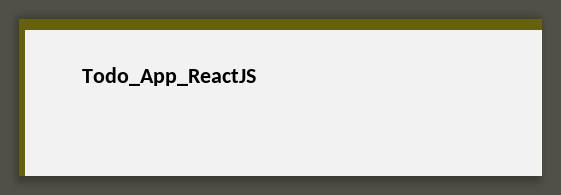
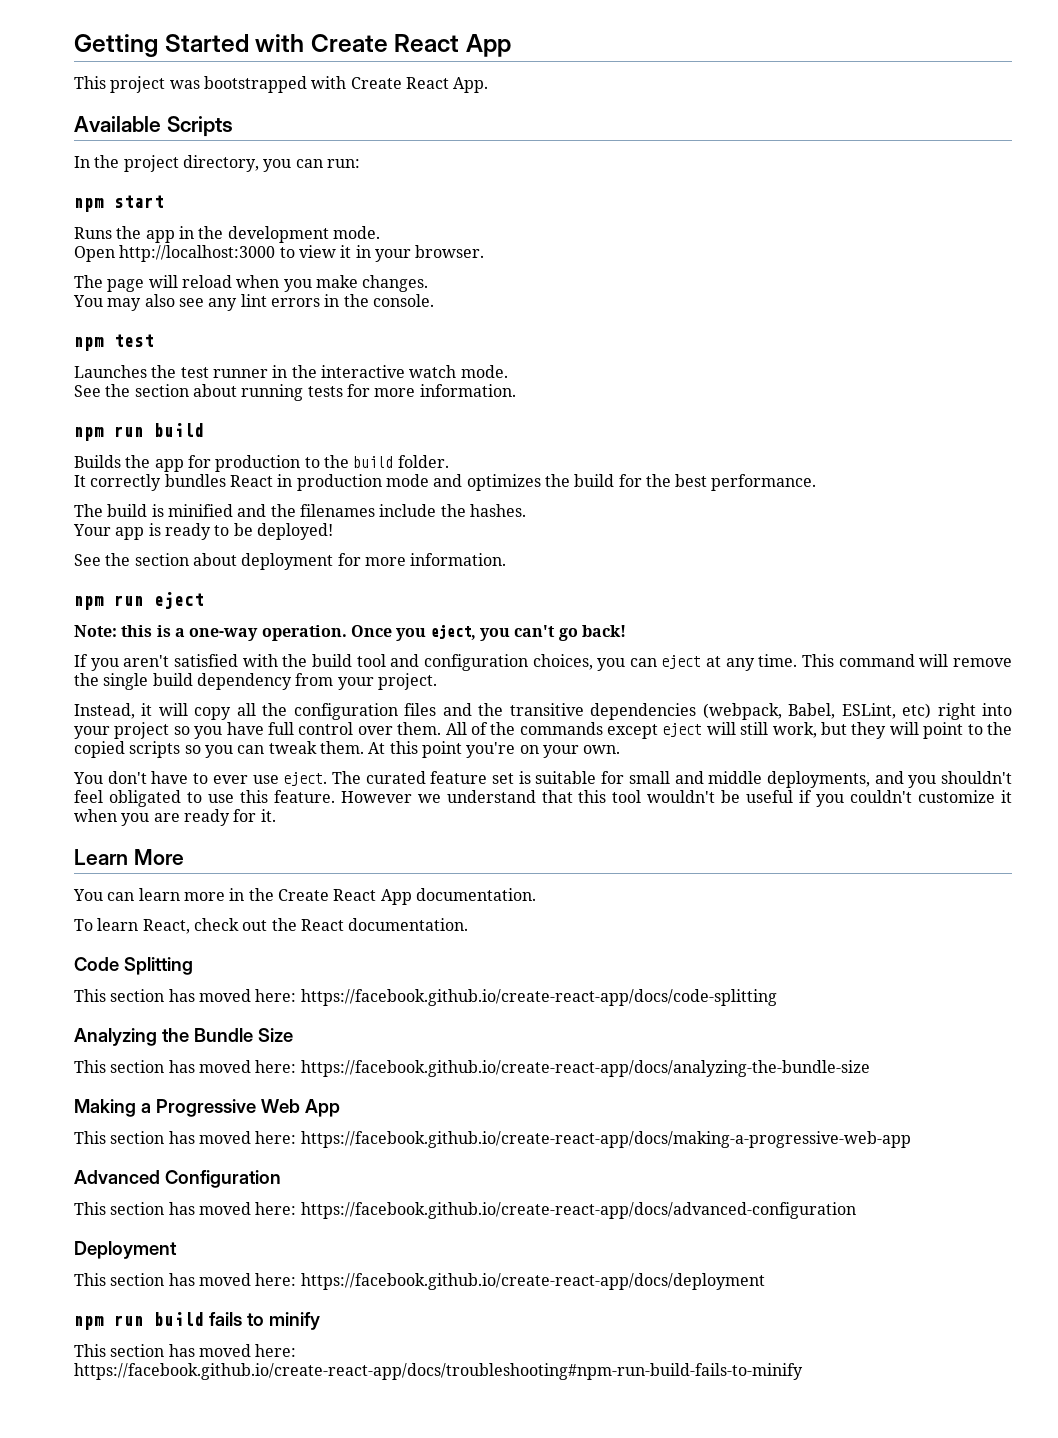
- Todo_App_ReactJS
+ Getting Started with Create React App
+ This project was bootstrapped with Create React App.
+ Available Scripts
+ In the project directory, you can run:
+ npm start
+ Runs the app in the development mode.
+ Open http://localhost:3000 to view it in your browser.
+ The page will reload when you make changes.
+ You may also see any lint errors in the console.
+ npm test
+ Launches the test runner in the interactive watch mode.
+ See the section about running tests for more information.
+ npm run build
+ Builds the app for production to the build folder.
+ It correctly bundles React in production mode and optimizes the build for the best performance.
+ The build is minified and the filenames include the hashes.
+ Your app is ready to be deployed!
+ See the section about deployment for more information.
+ npm run eject
+ Note: this is a one-way operation. Once you eject, you can't go back!
+ If you aren't satisfied with the build tool and configuration choices, you can eject at any time. This command will remove the single build dependency from your project.
+ Instead, it will copy all the configuration files and the transitive dependencies (webpack, Babel, ESLint, etc) right into your project so you have full control over them. All of the commands except eject will still work, but they will point to the copied scripts so you can tweak them. At this point you're on your own.
+ You don't have to ever use eject. The curated feature set is suitable for small and middle deployments, and you shouldn't feel obligated to use this feature. However we understand that this tool wouldn't be useful if you couldn't customize it when you are ready for it.
+ Learn More
+ You can learn more in the Create React App documentation.
+ To learn React, check out the React documentation.
+ Code Splitting
+ This section has moved here: https://facebook.github.io/create-react-app/docs/code-splitting
+ Analyzing the Bundle Size
+ This section has moved here: https://facebook.github.io/create-react-app/docs/analyzing-the-bundle-size
+ Making a Progressive Web App
+ This section has moved here: https://facebook.github.io/create-react-app/docs/making-a-progressive-web-app
+ Advanced Configuration
+ This section has moved here: https://facebook.github.io/create-react-app/docs/advanced-configuration
+ Deployment
+ This section has moved here: https://facebook.github.io/create-react-app/docs/deployment
+ npm run build fails to minify
+ This section has moved here: https://facebook.github.io/create-react-app/docs/troubleshooting#npm-run-build-fails-to-minify

